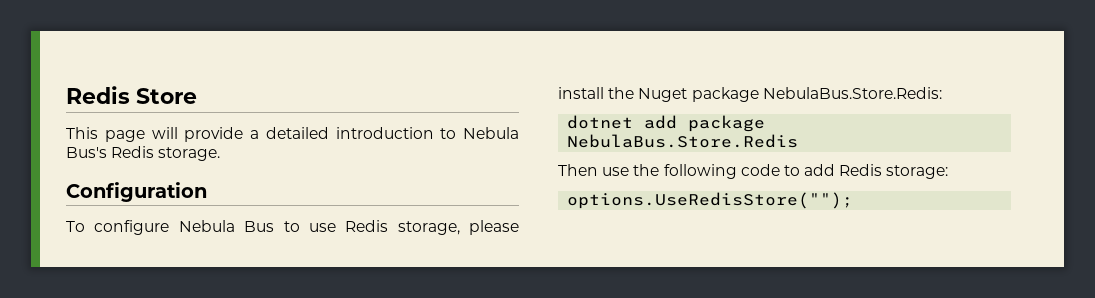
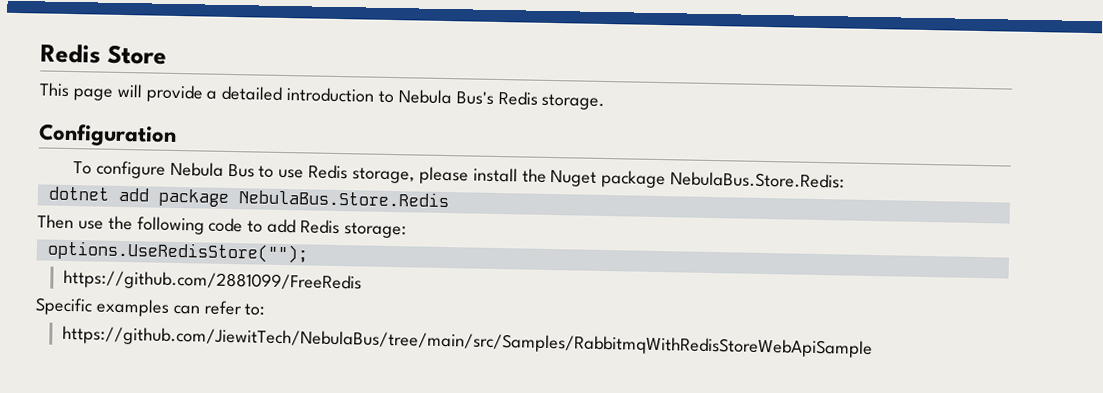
+ https://github.com/2881099/FreeRedis
+ Specific examples can refer to:
+ https://github.com/JiewitTech/NebulaBus/tree/main/src/Samples/RabbitmqWithRedisStoreWebApiSample

